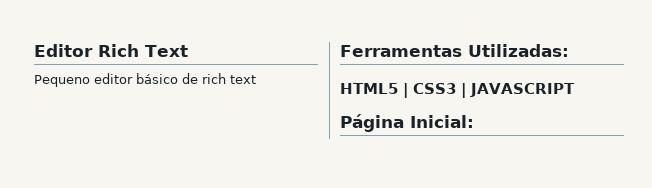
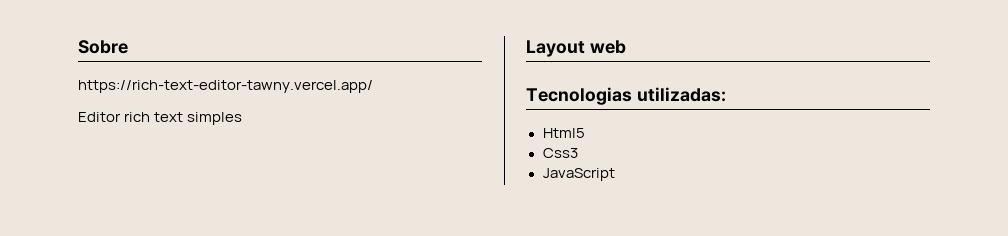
- Editor Rich Text
- Pequeno editor básico de rich text
- Ferramentas Utilizadas:
- HTML5 | CSS3 | JAVASCRIPT
- Página Inicial:
+ Sobre
+ https://rich-text-editor-tawny.vercel.app/
+ Editor rich text simples
+ Layout web
+ Tecnologias utilizadas:
+ Html5
+ Css3
+ JavaScript

